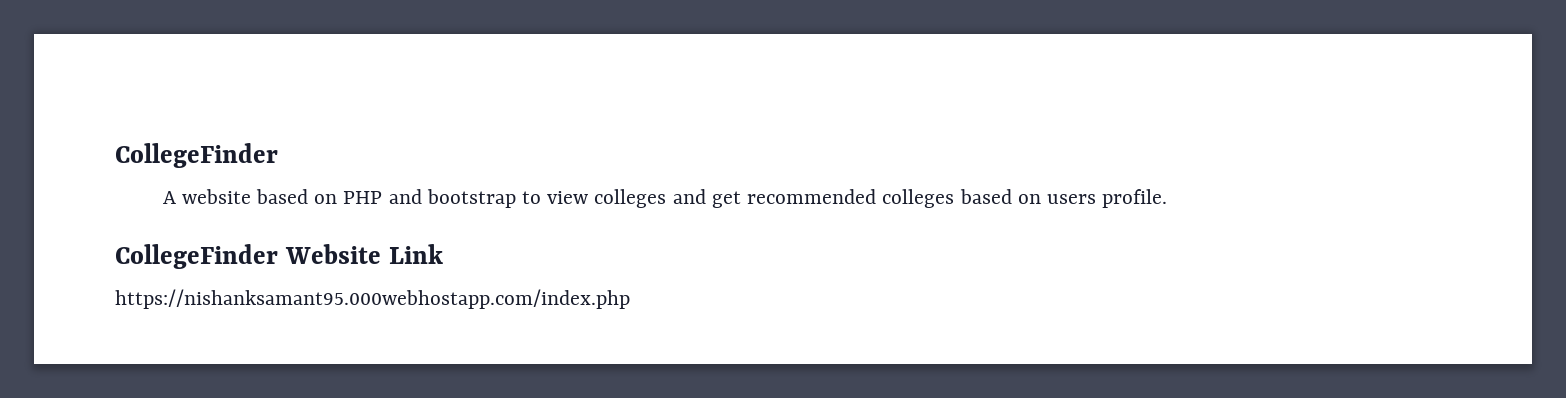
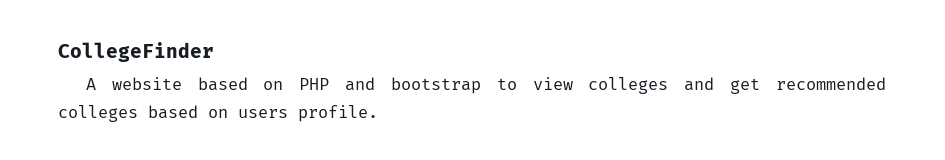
- CollegeFinder Website Link
- https://nishanksamant95.000webhostapp.com/index.php

